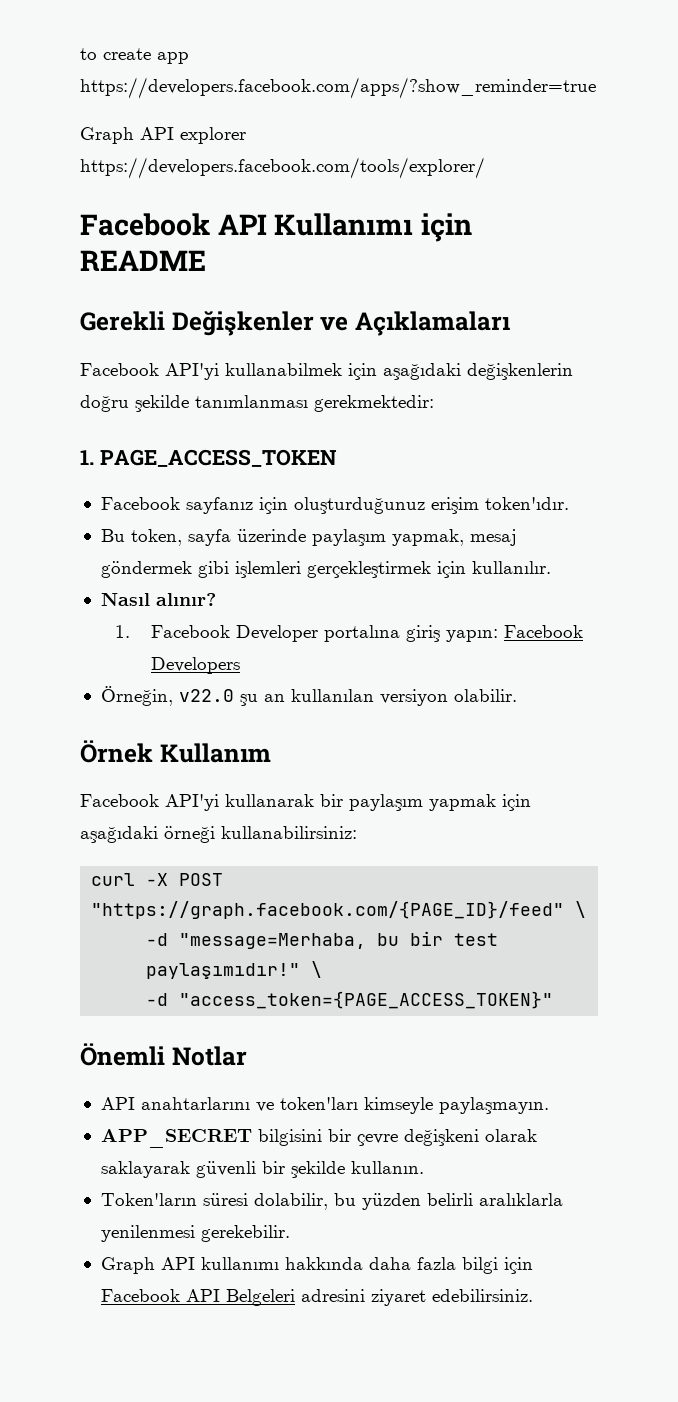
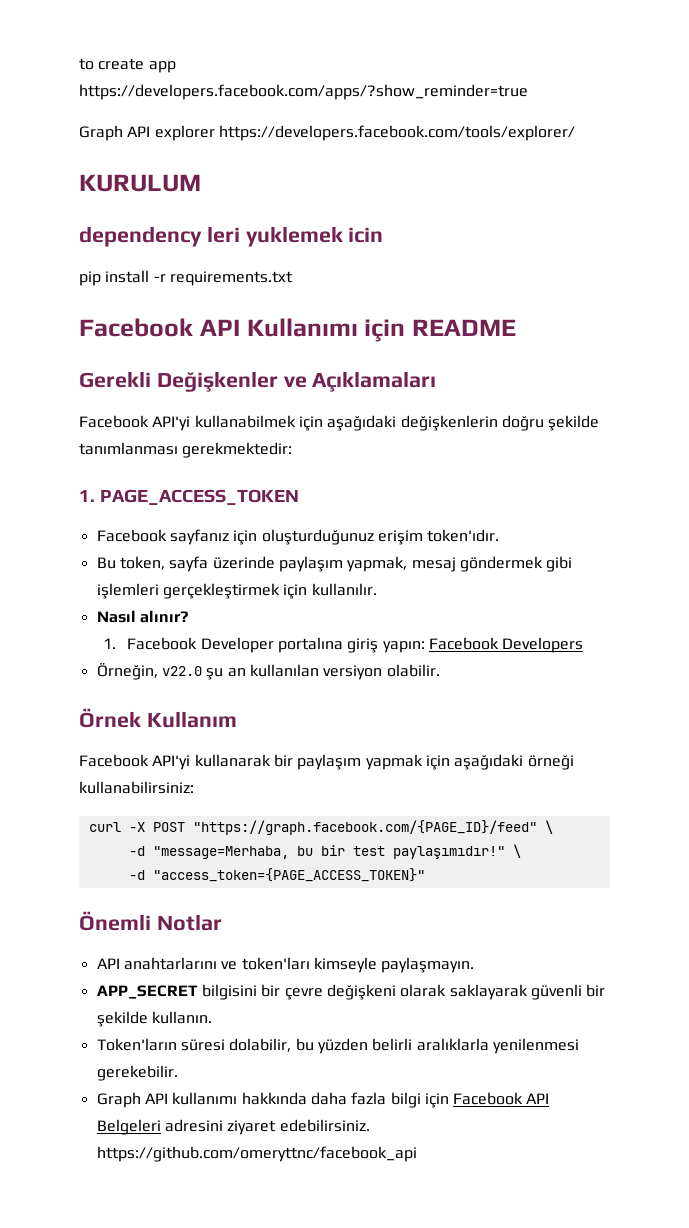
+ KURULUM
+ dependency leri yuklemek icin
+ pip install -r requirements.txt
- Graph API kullanımı hakkında daha fazla bilgi için Facebook API Belgeleri adresini ziyaret edebilirsiniz.
+ Graph API kullanımı hakkında daha fazla bilgi için Facebook API Belgeleri adresini ziyaret edebilirsiniz. https://github.com/omeryttnc/facebook_api

